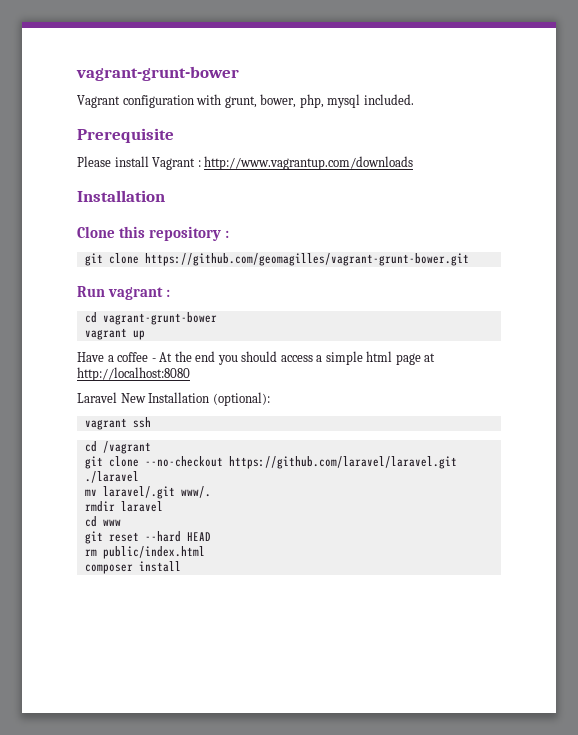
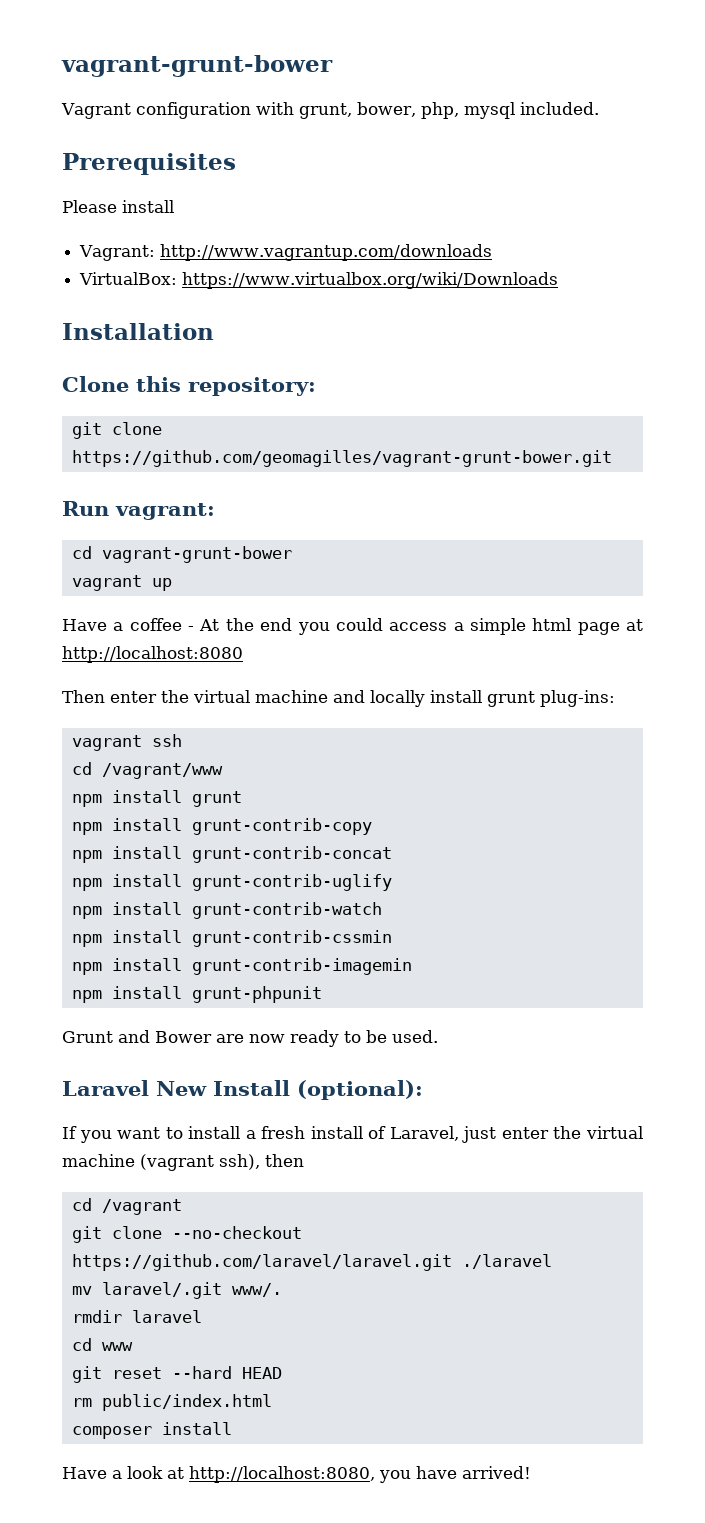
- Prerequisite
+ Prerequisites
- Please install Vagrant : http://www.vagrantup.com/downloads
+ Please install
+ Vagrant: http://www.vagrantup.com/downloads
+ VirtualBox: https://www.virtualbox.org/wiki/Downloads
- Clone this repository :
+ Clone this repository:
- Run vagrant :
+ Run vagrant:
- Have a coffee - At the end you should access a simple html page at http://localhost:8080
+ Have a coffee - At the end you could access a simple html page at http://localhost:8080
- Laravel New Installation (optional):
+ Then enter the virtual machine and locally install grunt plug-ins:
  vagrant ssh
+ cd /vagrant/www
+ npm install grunt
+ npm install grunt-contrib-copy
+ npm install grunt-contrib-concat
+ npm install grunt-contrib-uglify
+ npm install grunt-contrib-watch
+ npm install grunt-contrib-cssmin
+ npm install grunt-contrib-imagemin
+ npm install grunt-phpunit
+ Grunt and Bower are now ready to be used.
+ Laravel New Install (optional):
+ If you want to install a fresh install of Laravel, just enter the virtual machine (vagrant ssh), then
+ Have a look at http://localhost:8080, you have arrived!

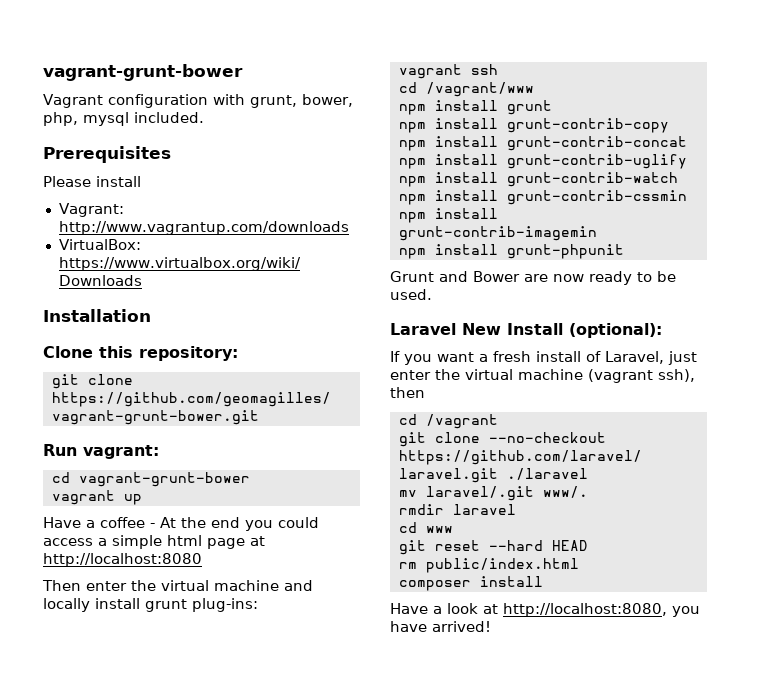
- If you want to install a fresh install of Laravel, just enter the virtual machine (vagrant ssh), then
+ If you want a fresh install of Laravel, just enter the virtual machine (vagrant ssh), then

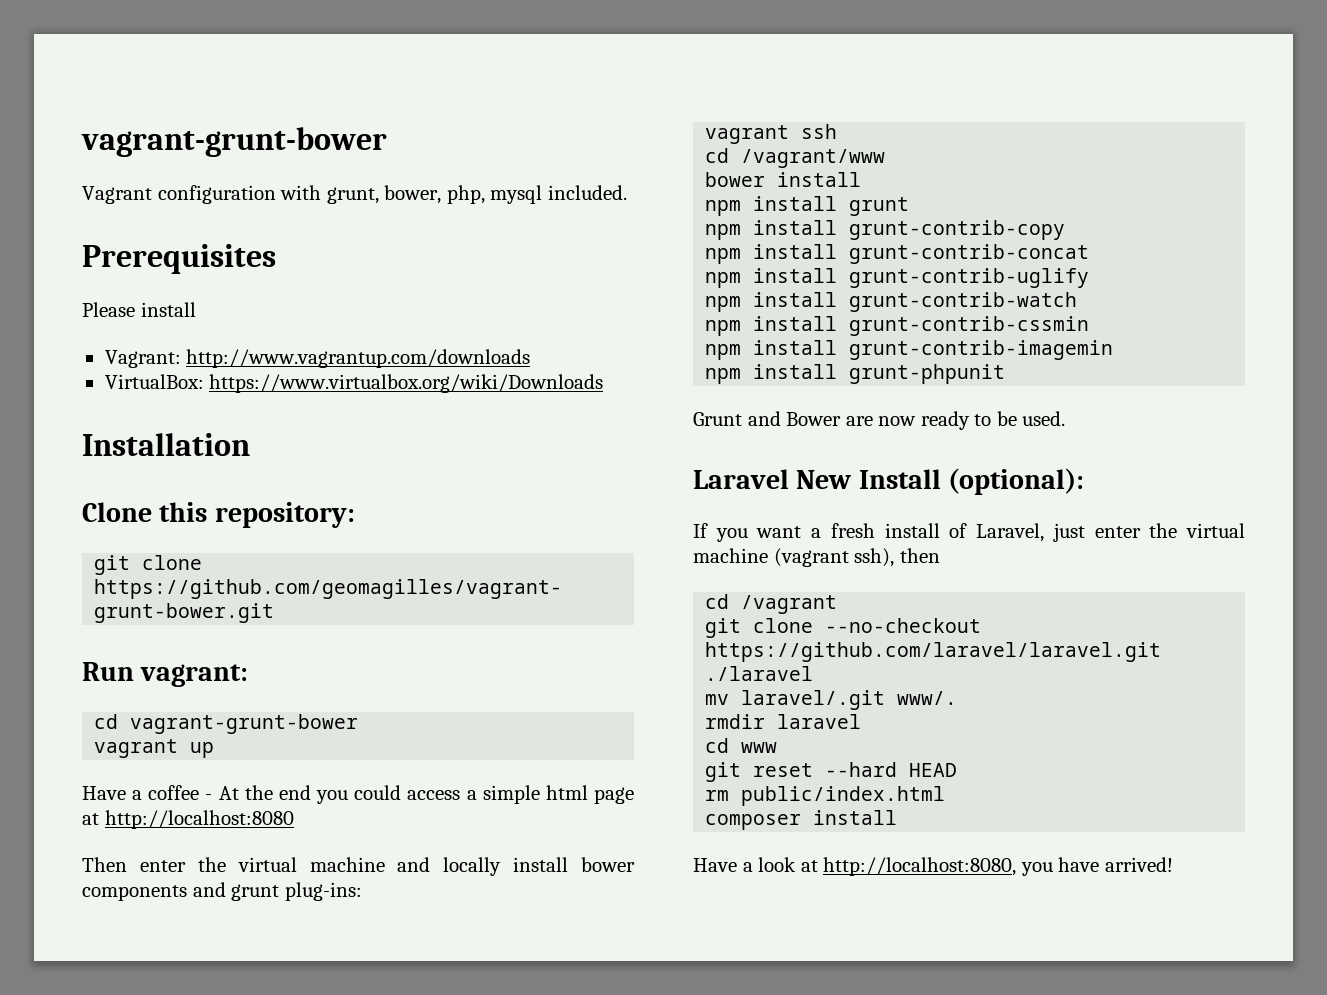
- Then enter the virtual machine and locally install grunt plug-ins:
+ Then enter the virtual machine and locally install bower components and grunt plug-ins:
+ bower install

